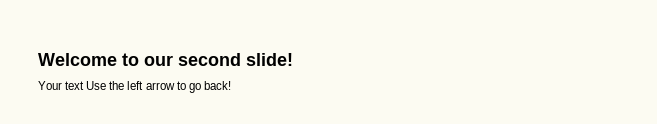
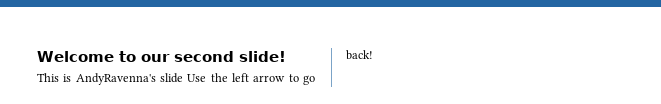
- Your text Use the left arrow to go back!
+ This is AndyRavenna's slide Use the left arrow to go back!

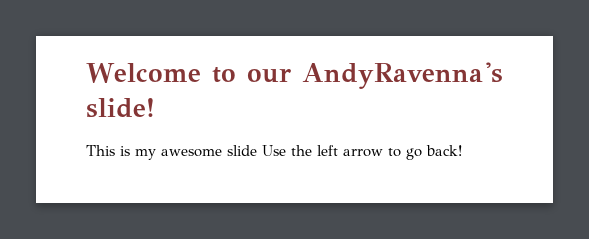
- Welcome to our second slide!
+ Welcome to our AndyRavenna's slide!
- This is AndyRavenna's slide Use the left arrow to go back!
+ This is my awesome slide Use the left arrow to go back!

